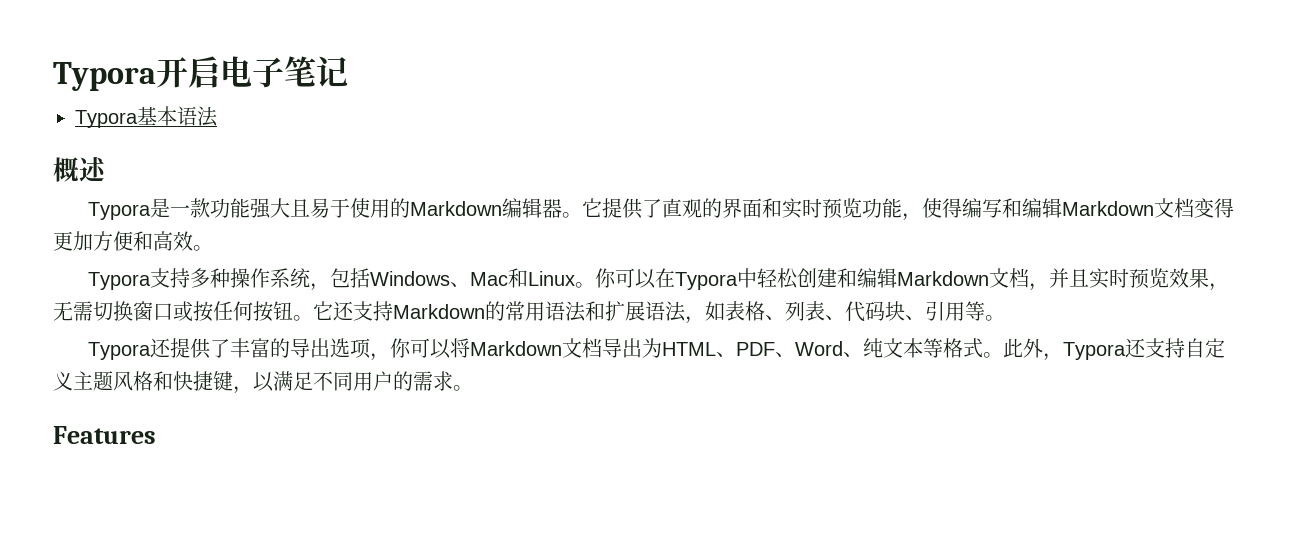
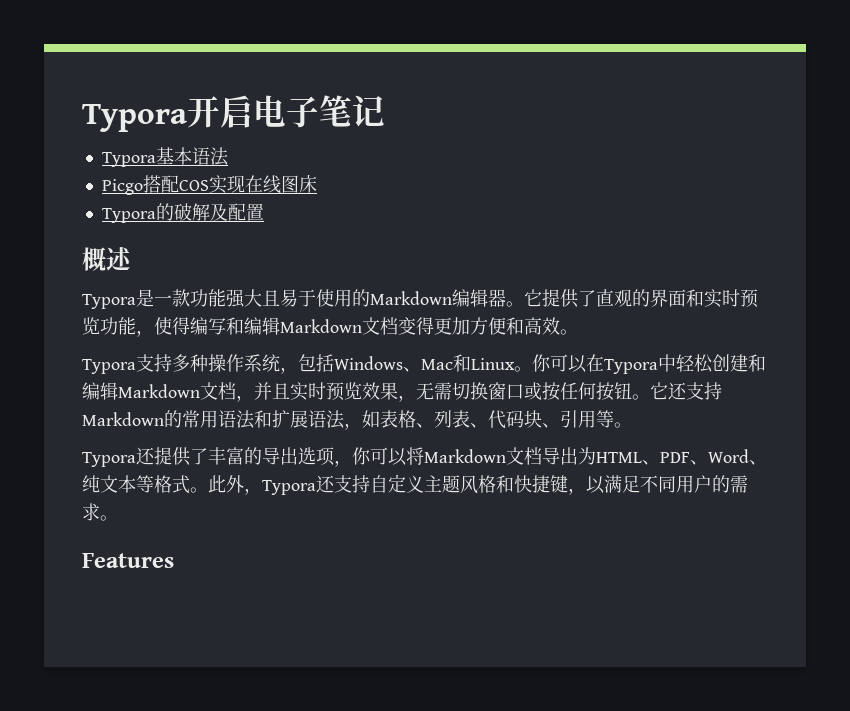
+ Picgo搭配COS实现在线图床
+ Typora的破解及配置

